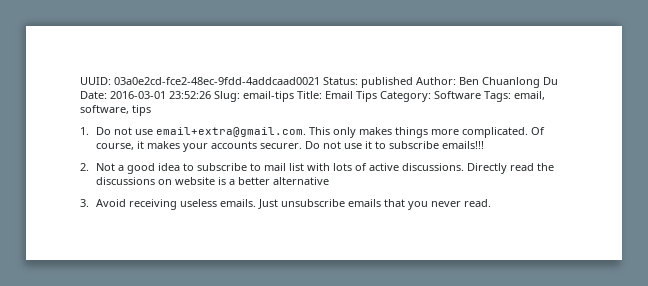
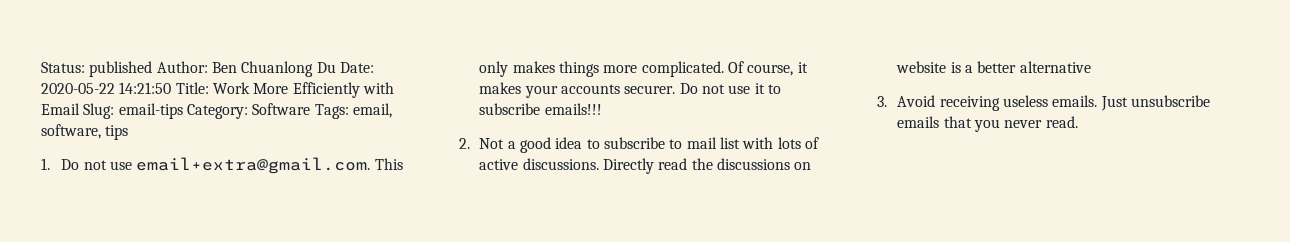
- UUID: 03a0e2cd-fce2-48ec-9fdd-4addcaad0021 Status: published Author: Ben Chuanlong Du Date: 2016-03-01 23:52:26 Slug: email-tips Title: Email Tips Category: Software Tags: email, software, tips
+ Status: published Author: Ben Chuanlong Du Date: 2020-05-22 14:21:50 Title: Work More Efficiently with Email Slug: email-tips Category: Software Tags: email, software, tips

